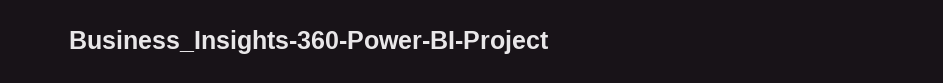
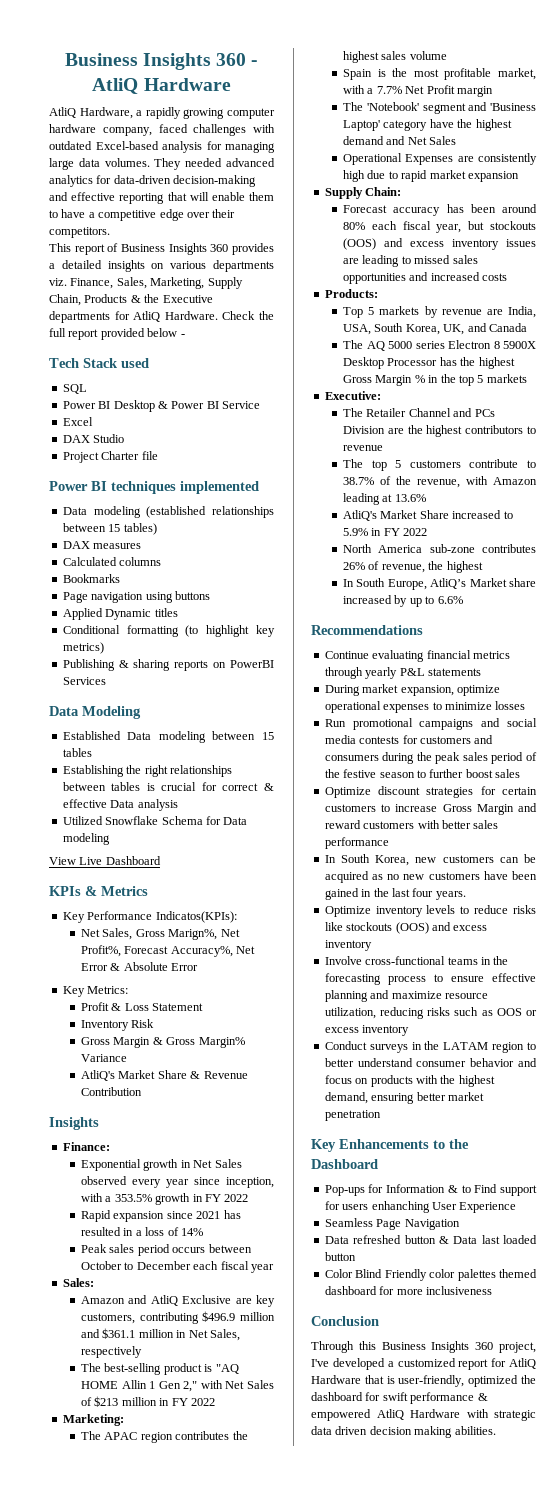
- Business_Insights-360-Power-BI-Project
+ Business Insights 360 - AtliQ Hardware
+ AtliQ Hardware, a rapidly growing computer hardware company, faced challenges with outdated Excel-based analysis for managing large data volumes. They needed advanced analytics for data-driven decision-making and effective reporting that will enable them to have a competitive edge over their competitors.
+ This report of Business Insights 360 provides a detailed insights on various departments viz. Finance, Sales, Marketing, Supply Chain, Products & the Executive departments for AtliQ Hardware. Check the full report provided below -
+ Tech Stack used
+ SQL
+ Power BI Desktop & Power BI Service
+ Excel
+ DAX Studio
+ Project Charter file
+ Power BI techniques implemented
+ Data modeling (established relationships between 15 tables)
+ DAX measures
+ Calculated columns
+ Bookmarks
+ Page navigation using buttons
+ Applied Dynamic titles
+ Conditional formatting (to highlight key metrics)
+ Publishing & sharing reports on PowerBI Services
+ Data Modeling
+ Established Data modeling between 15 tables
+ Establishing the right relationships between tables is crucial for correct & effective Data analysis
+ Utilized Snowflake Schema for Data modeling
+ View Live Dashboard
+ KPIs & Metrics
+ Key Performance Indicatos(KPIs):
+ Net Sales, Gross Marign%, Net Profit%, Forecast Accuracy%, Net Error & Absolute Error
+ Key Metrics:
+ Profit & Loss Statement
+ Inventory Risk
+ Gross Margin & Gross Margin% Variance
+ AtliQ's Market Share & Revenue Contribution
+ Insights
+ Finance:
+ Exponential growth in Net Sales observed every year since inception, with a 353.5% growth in FY 2022
+ Rapid expansion since 2021 has resulted in a loss of 14%
+ Peak sales period occurs between October to December each fiscal year
+ Sales:
+ Amazon and AtliQ Exclusive are key customers, contributing $496.9 million and $361.1 million in Net Sales, respectively
+ The best-selling product is "AQ HOME Allin 1 Gen 2," with Net Sales of $213 million in FY 2022
+ Marketing:
+ The APAC region contributes the highest sales volume
+ Spain is the most profitable market, with a 7.7% Net Profit margin
+ The 'Notebook' segment and 'Business Laptop' category have the highest demand and Net Sales
+ Operational Expenses are consistently high due to rapid market expansion
+ Supply Chain:
+ Forecast accuracy has been around 80% each fiscal year, but stockouts (OOS) and excess inventory issues are leading to missed sales opportunities and increased costs
+ Products:
+ Top 5 markets by revenue are India, USA, South Korea, UK, and Canada
+ The AQ 5000 series Electron 8 5900X Desktop Processor has the highest Gross Margin % in the top 5 markets
+ Executive:
+ The Retailer Channel and PCs Division are the highest contributors to revenue
+ The top 5 customers contribute to 38.7% of the revenue, with Amazon leading at 13.6%
+ AtliQ's Market Share increased to 5.9% in FY 2022
+ North America sub-zone contributes 26% of revenue, the highest
+ In South Europe, AtliQ’s Market share increased by up to 6.6%
+ Recommendations
+ Continue evaluating financial metrics through yearly P&L statements
+ During market expansion, optimize operational expenses to minimize losses
+ Run promotional campaigns and social media contests for customers and consumers during the peak sales period of the festive season to further boost sales
+ Optimize discount strategies for certain customers to increase Gross Margin and reward customers with better sales performance
+ In South Korea, new customers can be acquired as no new customers have been gained in the last four years.
+ Optimize inventory levels to reduce risks like stockouts (OOS) and excess inventory
+ Involve cross-functional teams in the forecasting process to ensure effective planning and maximize resource utilization, reducing risks such as OOS or excess inventory
+ Conduct surveys in the LATAM region to better understand consumer behavior and focus on products with the highest demand, ensuring better market penetration
+ Key Enhancements to the Dashboard
+ Pop-ups for Information & to Find support for users enhanching User Experience
+ Seamless Page Navigation
+ Data refreshed button & Data last loaded button
+ Color Blind Friendly color palettes themed dashboard for more inclusiveness
+ Conclusion
+ Through this Business Insights 360 project, I've developed a customized report for AtliQ Hardware that is user-friendly, optimized the dashboard for swift performance & empowered AtliQ Hardware with strategic data driven decision making abilities.

